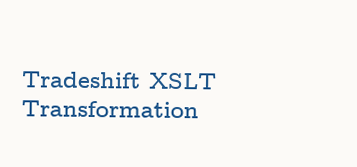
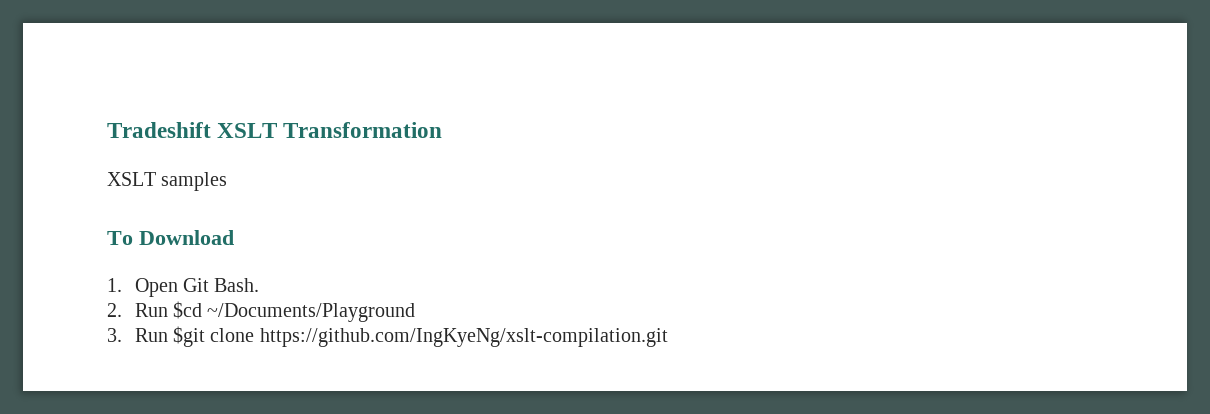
+ XSLT samples
+ To Download
+ 1. Open Git Bash.
+ 2. Run $cd ~/Documents/Playground
+ 3. Run $git clone https://github.com/IngKyeNg/xslt-compilation.git

